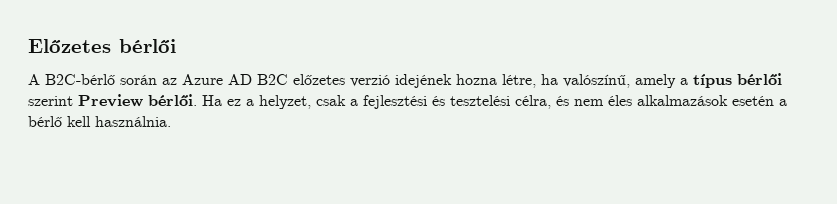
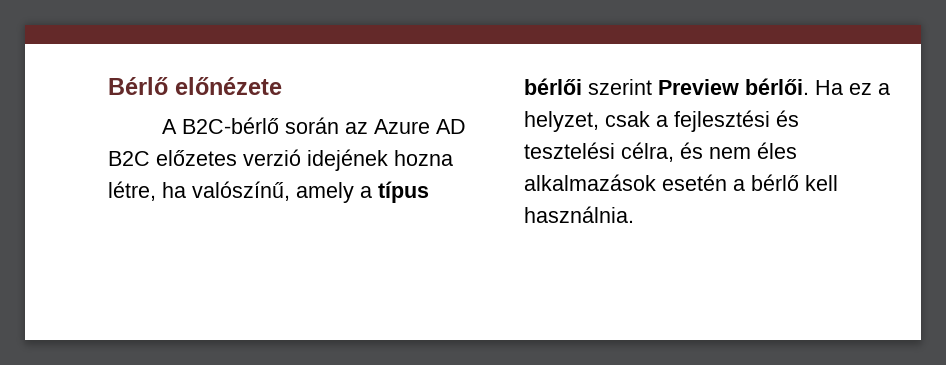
- Előzetes bérlői
+ Bérlő előnézete

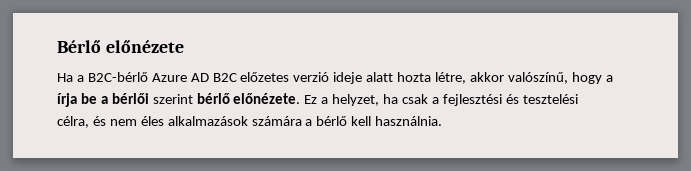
- A B2C-bérlő során az Azure AD B2C előzetes verzió idejének hozna létre, ha valószínű, amely a típus bérlői szerint Preview bérlői. Ha ez a helyzet, csak a fejlesztési és tesztelési célra, és nem éles alkalmazások esetén a bérlő kell használnia.
+ Ha a B2C-bérlő Azure AD B2C előzetes verzió ideje alatt hozta létre, akkor valószínű, hogy a írja be a bérlői szerint bérlő előnézete. Ez a helyzet, ha csak a fejlesztési és tesztelési célra, és nem éles alkalmazások számára a bérlő kell használnia.

